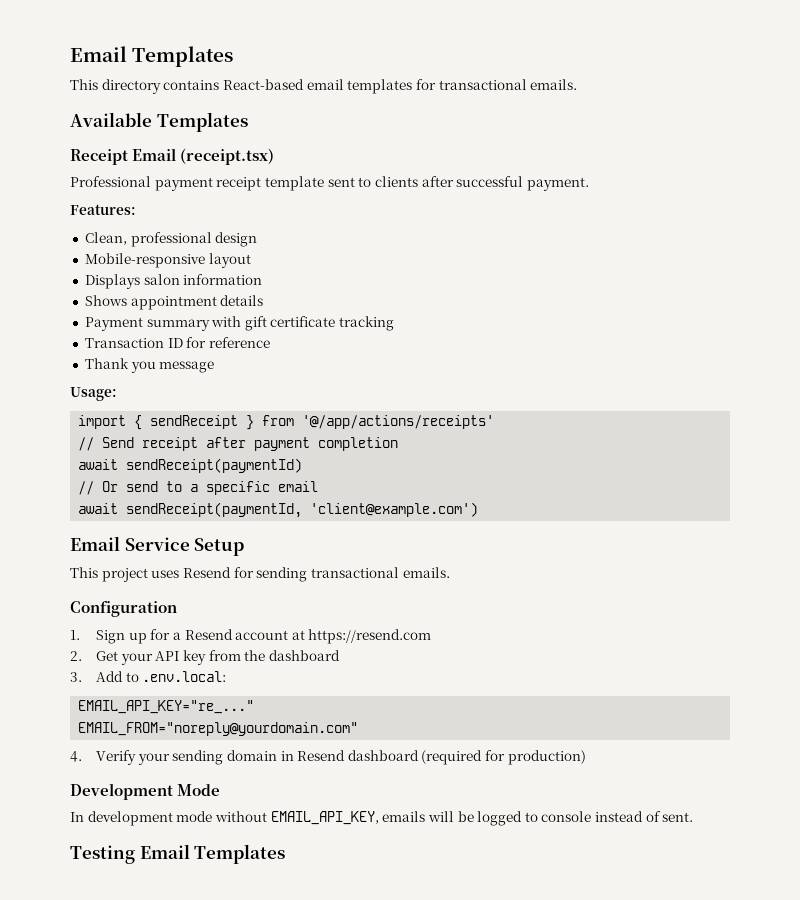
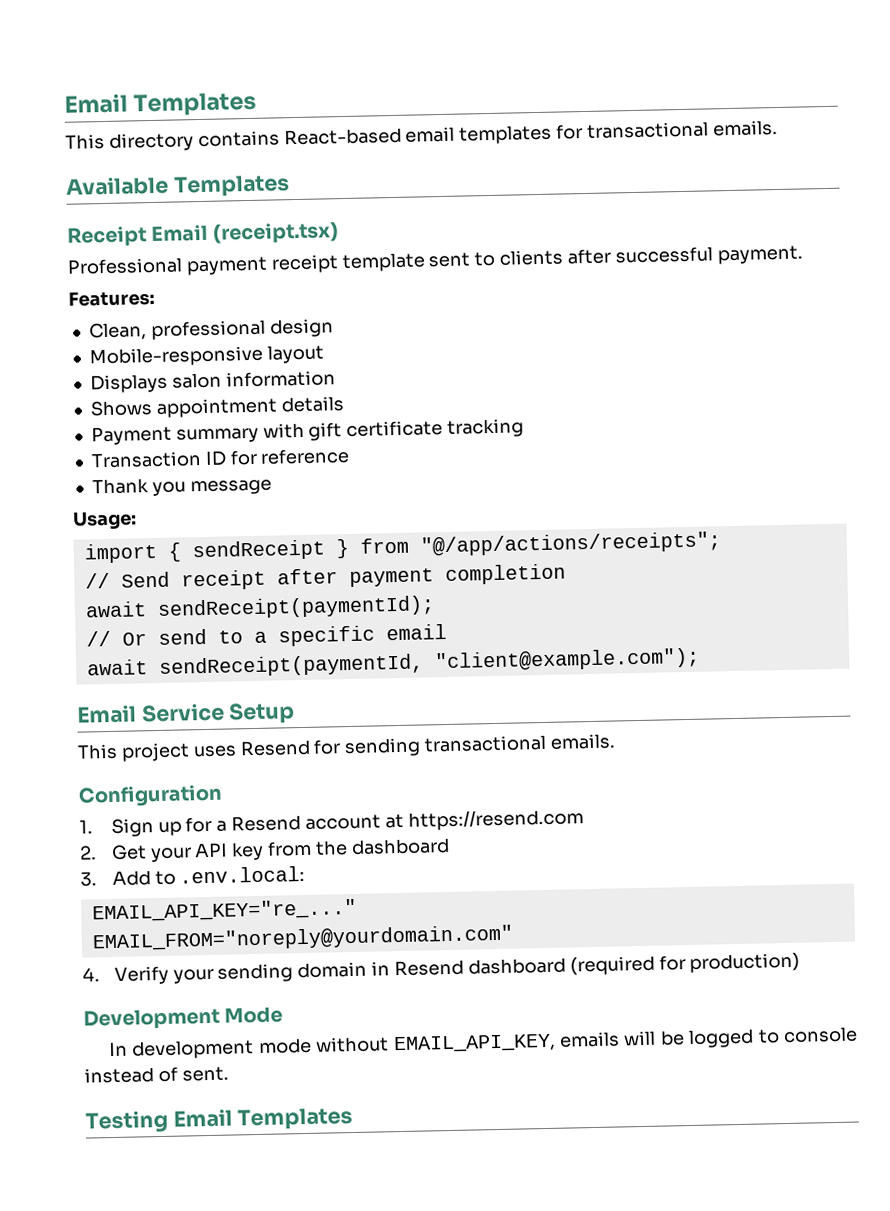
- import { sendReceipt } from '@/app/actions/receipts'
+ import { sendReceipt } from "@/app/actions/receipts";
- await sendReceipt(paymentId)
+ await sendReceipt(paymentId);
- await sendReceipt(paymentId, 'client@example.com')
+ await sendReceipt(paymentId, "client@example.com");

